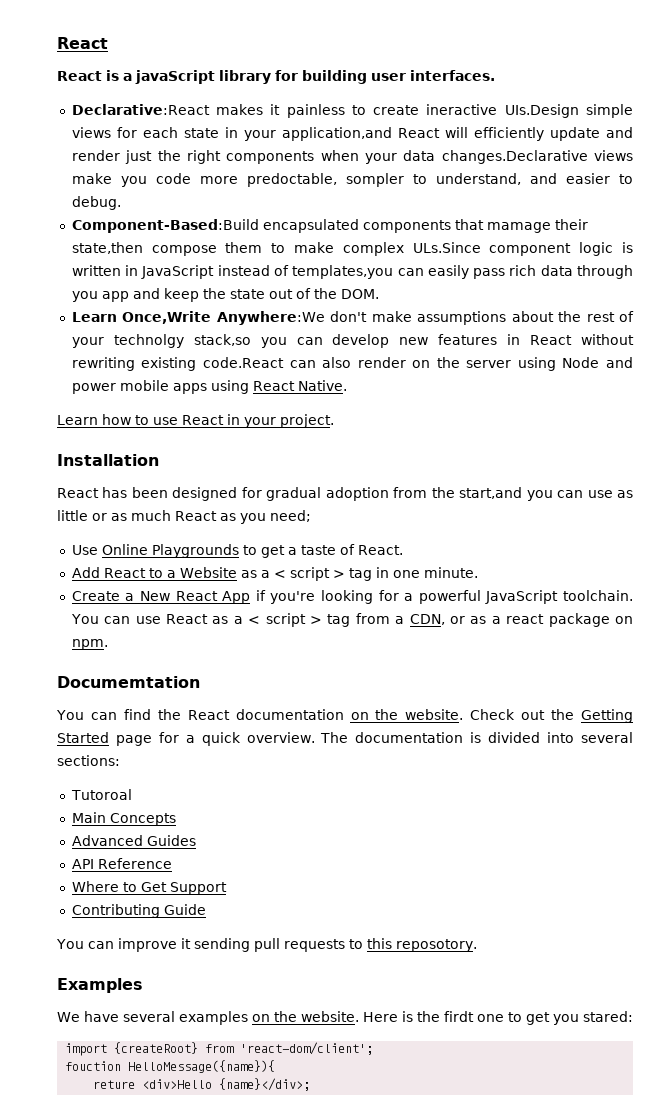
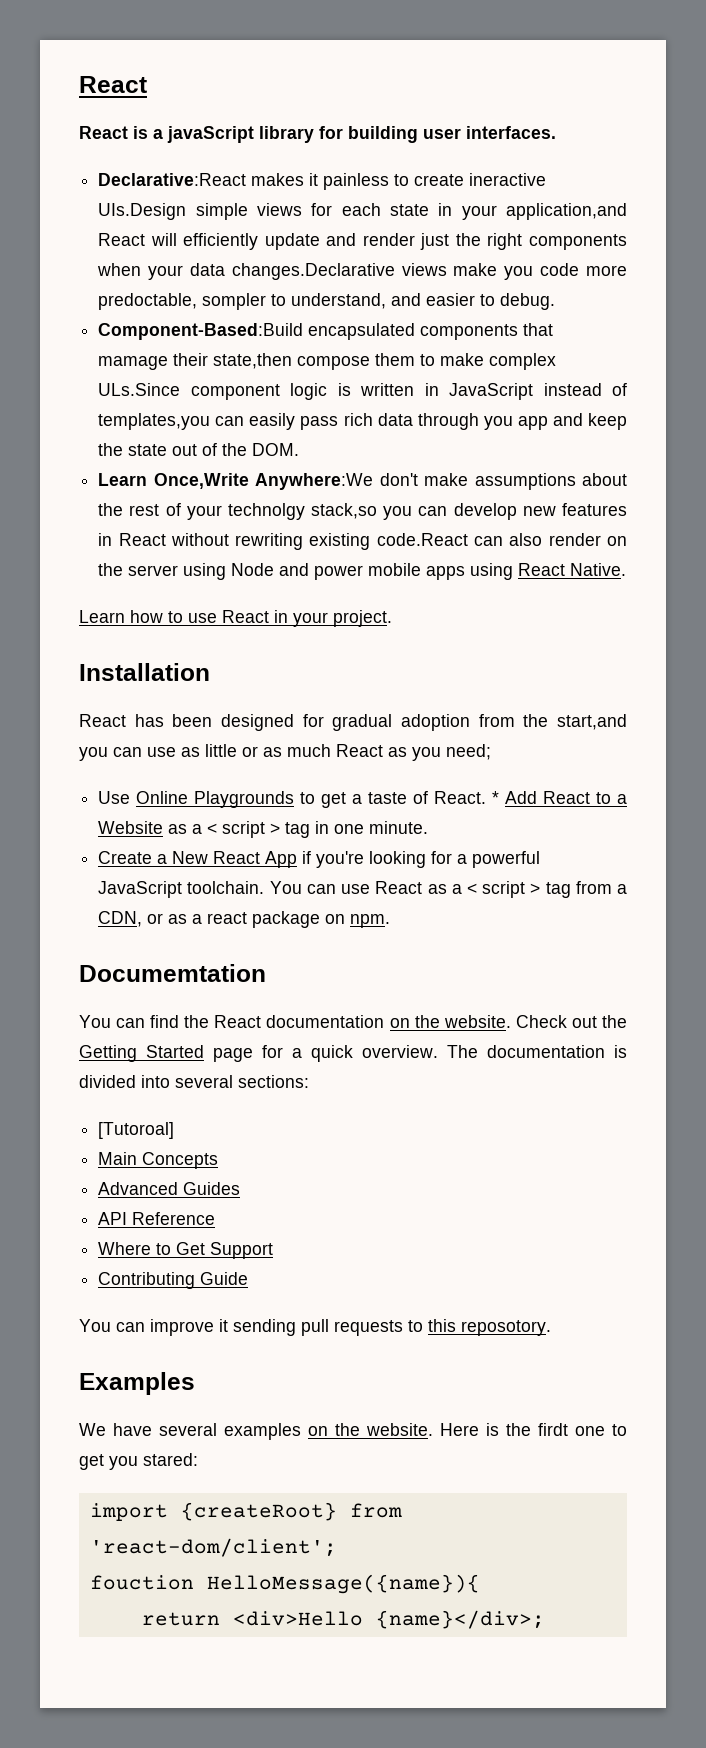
- Use Online Playgrounds to get a taste of React.
- Add React to a Website as a < script > tag in one minute.
+ Use Online Playgrounds to get a taste of React. * Add React to a Website as a < script > tag in one minute.
- Tutoroal
+ [Tutoroal]
- reture <div>Hello {name}</div>;
+ return <div>Hello {name}</div>;

